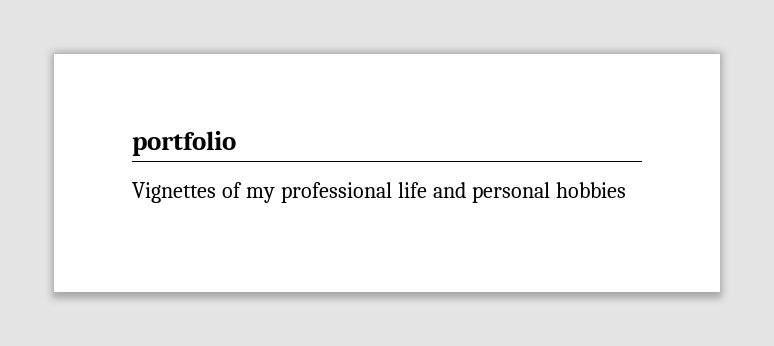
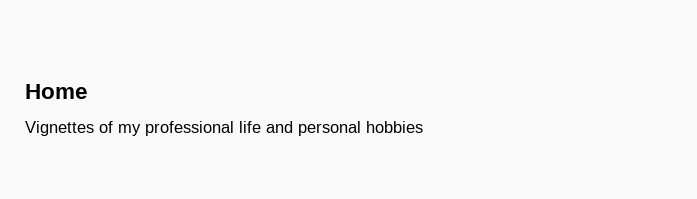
- portfolio
+ Home

